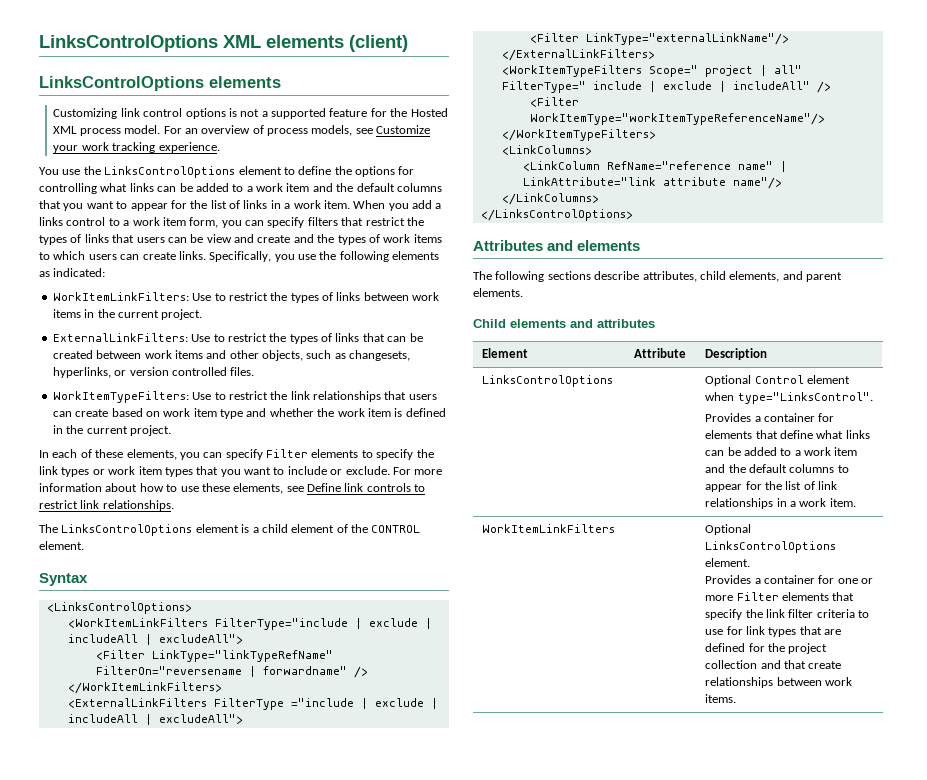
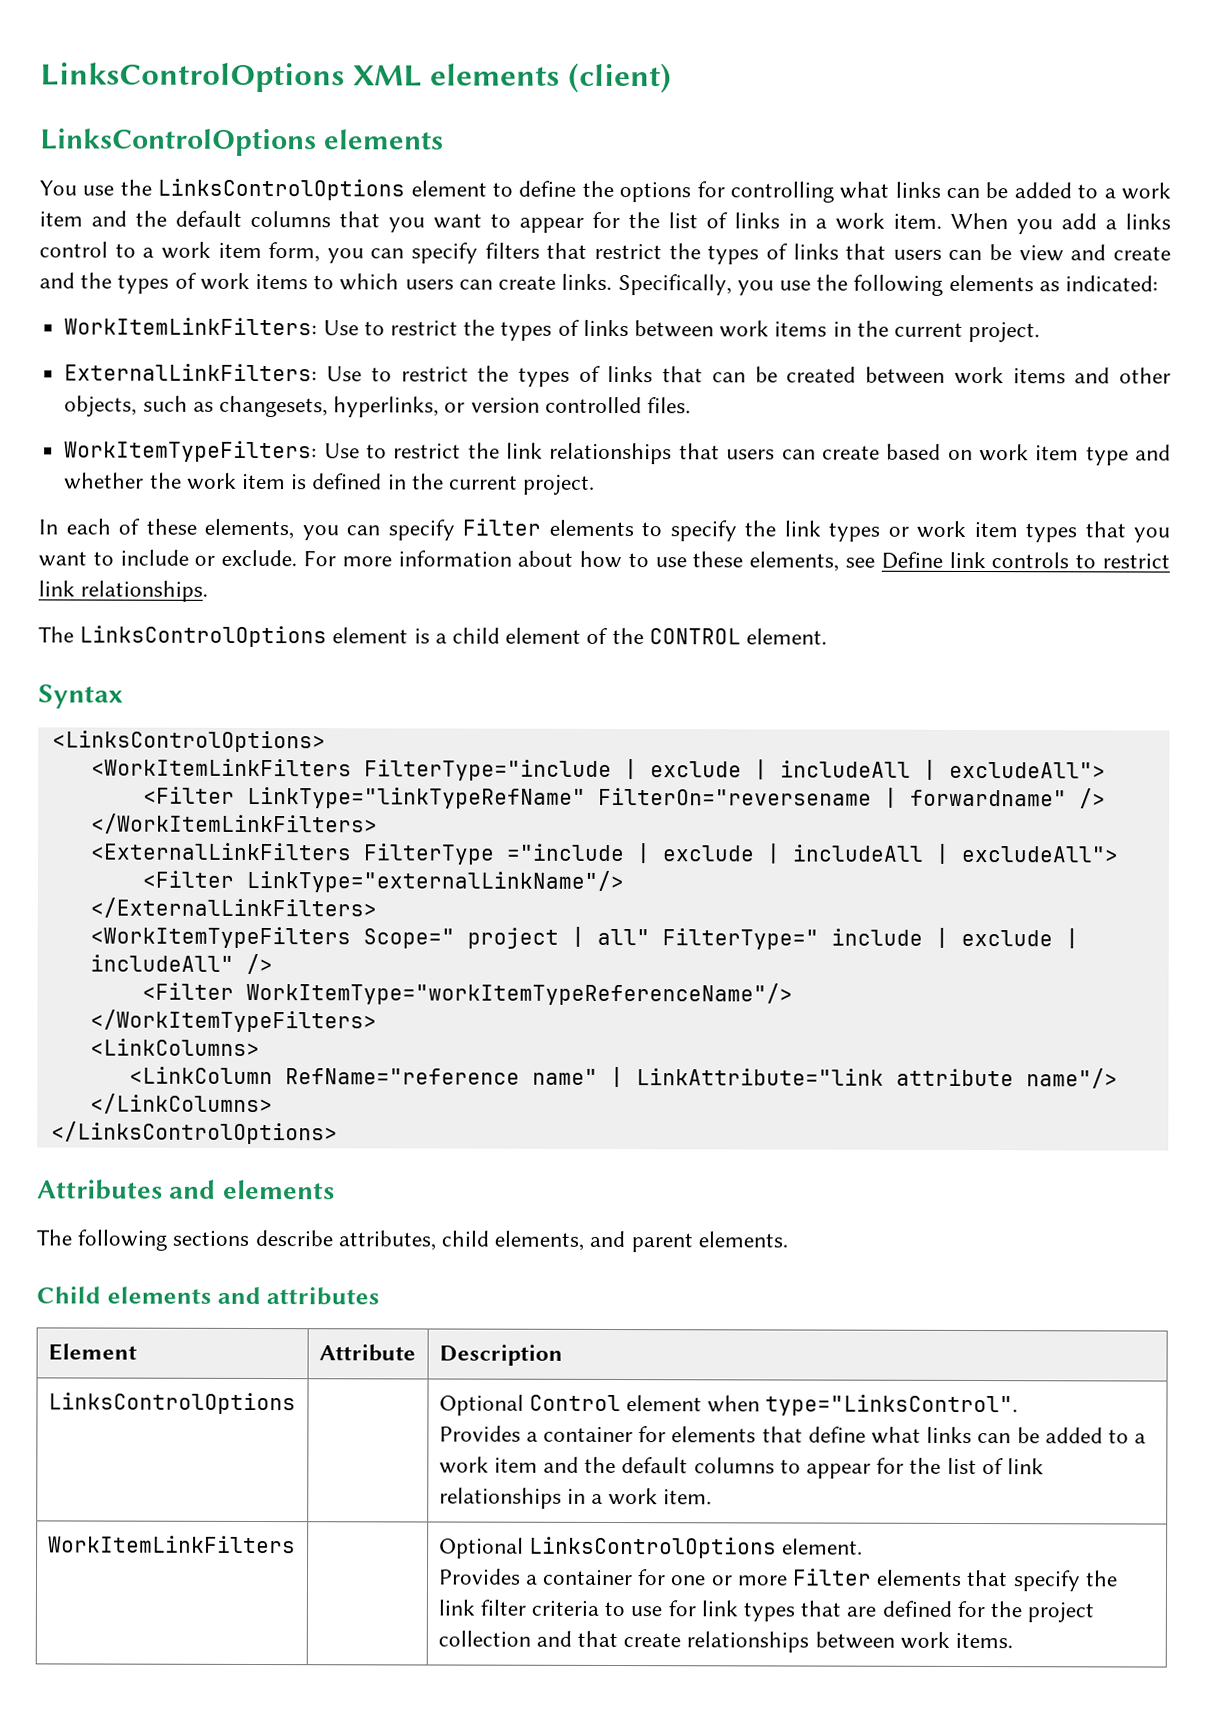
- Customizing link control options is not a supported feature for the Hosted XML process model. For an overview of process models, see Customize your work tracking experience.

